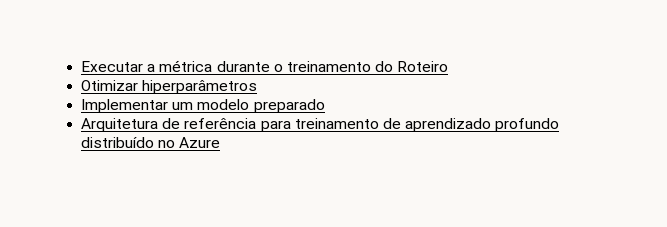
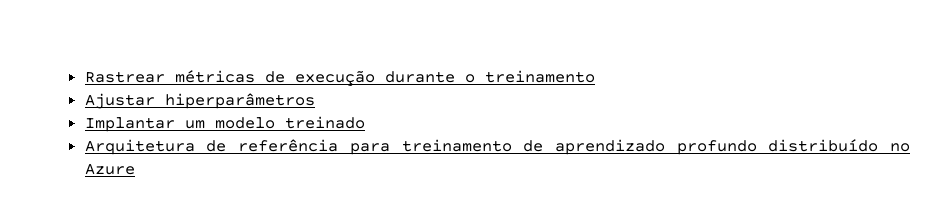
- Executar a métrica durante o treinamento do Roteiro
- Otimizar hiperparâmetros
+ Rastrear métricas de execução durante o treinamento
+ Ajustar hiperparâmetros
- Implementar um modelo preparado
+ Implantar um modelo treinado

